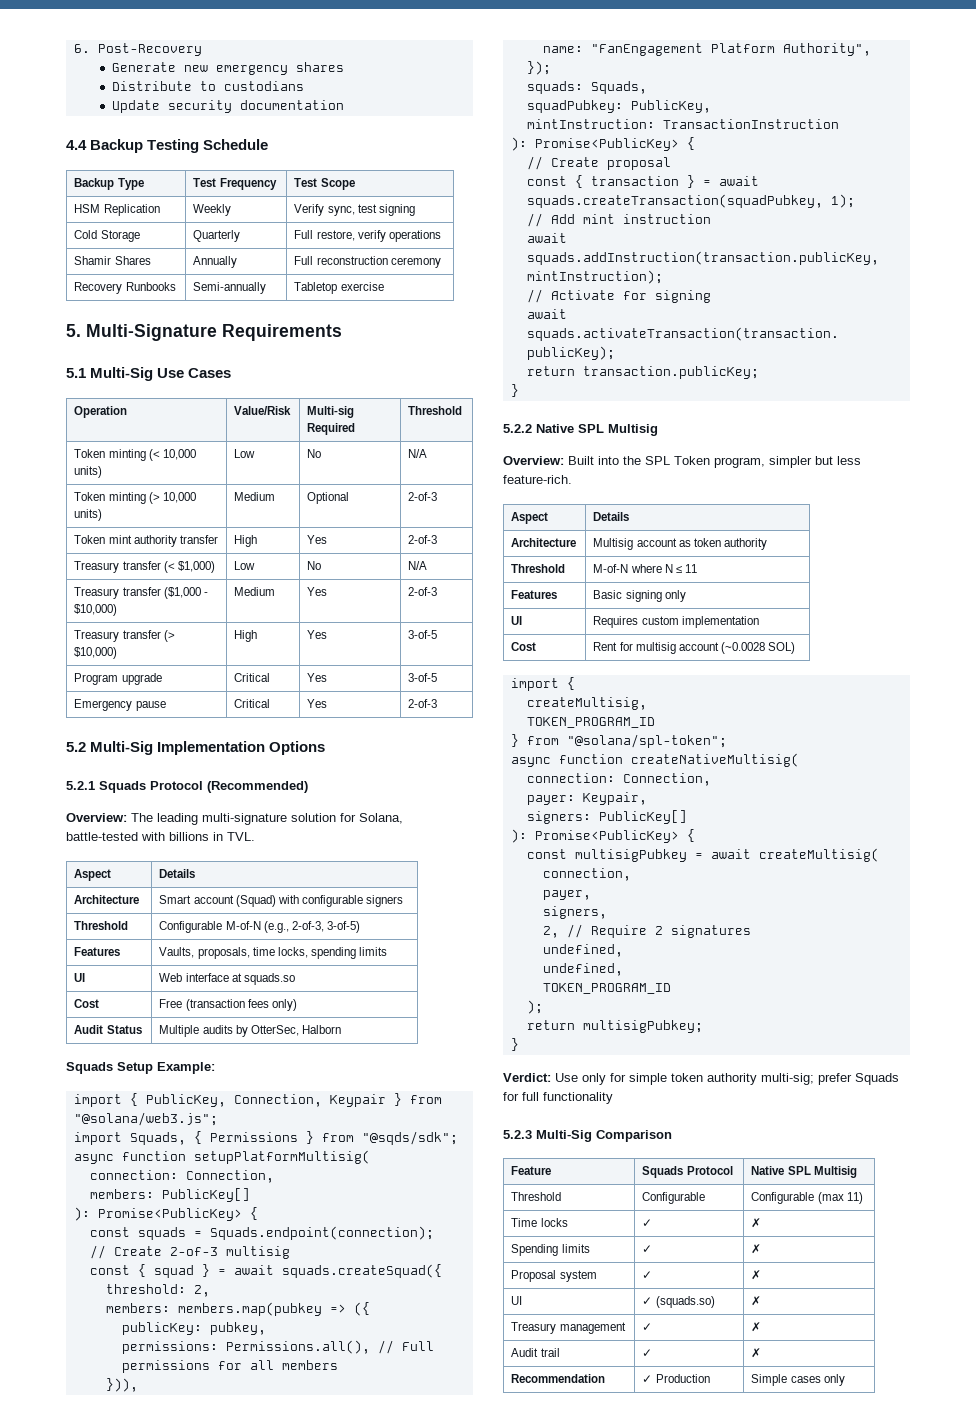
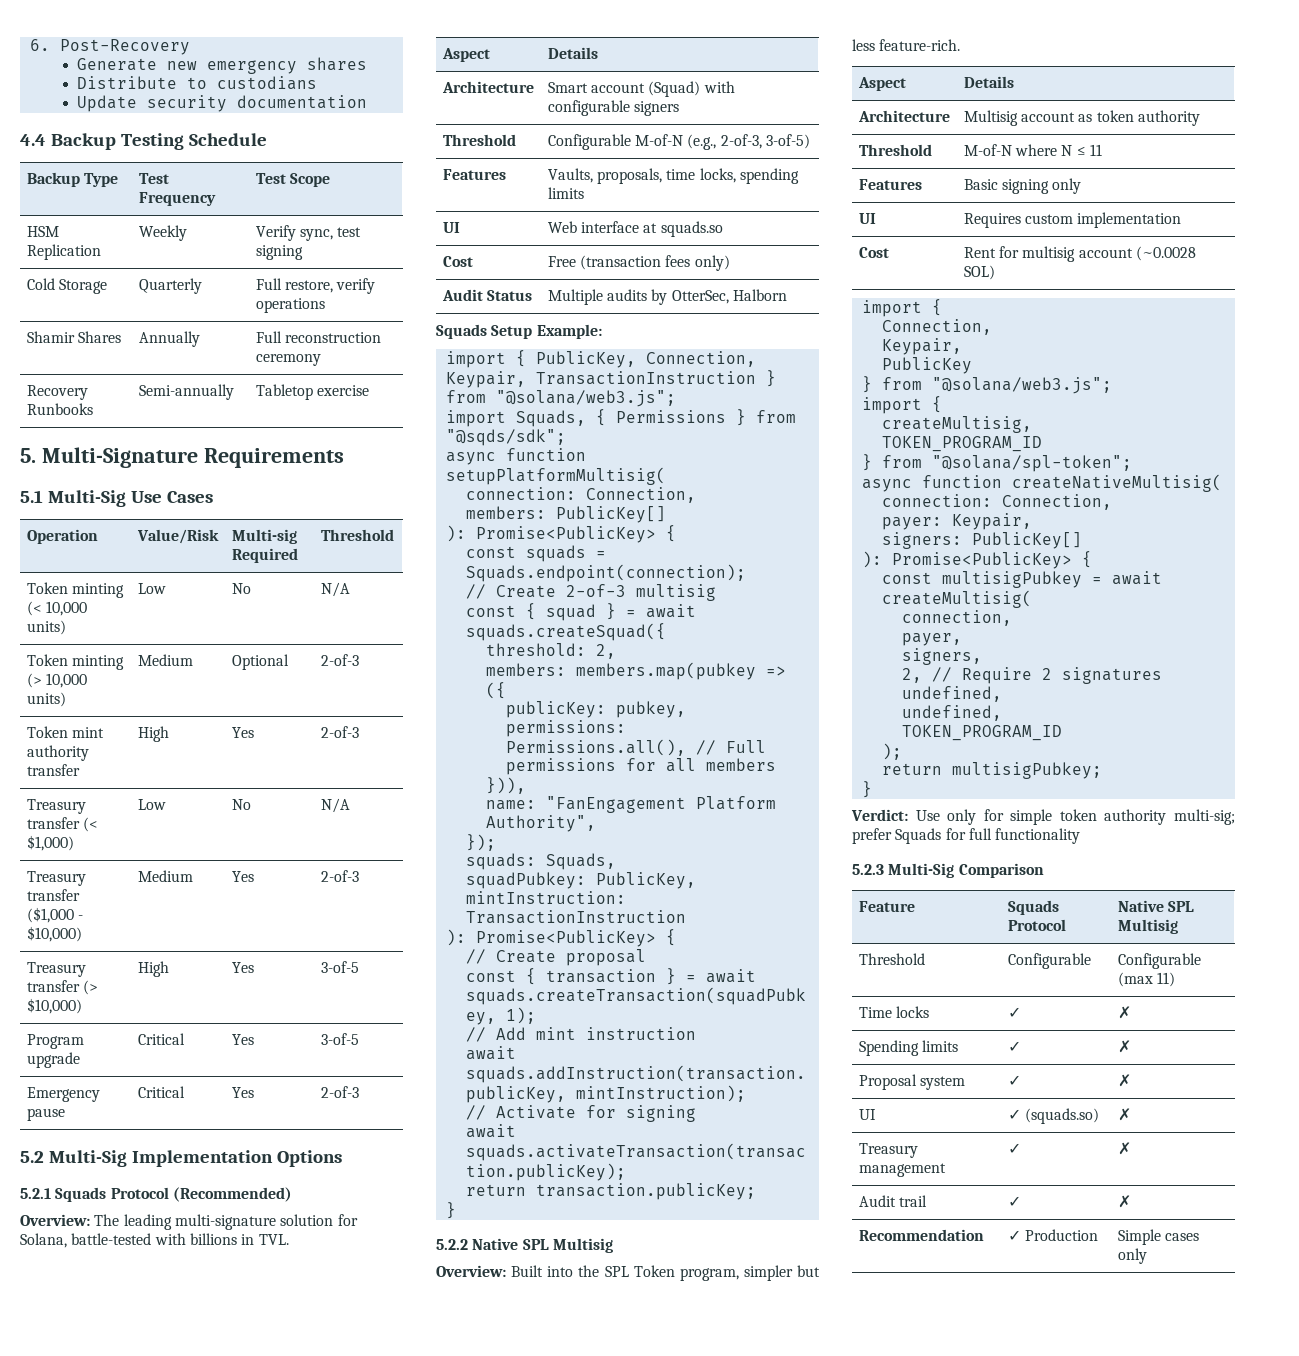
- import { PublicKey, Connection, Keypair } from "@solana/web3.js";
+ import { PublicKey, Connection, Keypair, TransactionInstruction } from "@solana/web3.js";
  Cost | Rent for multisig account (~0.0028 SOL)
+ import {
+ Connection,
+ Keypair,
+ PublicKey
+ } from "@solana/web3.js";

